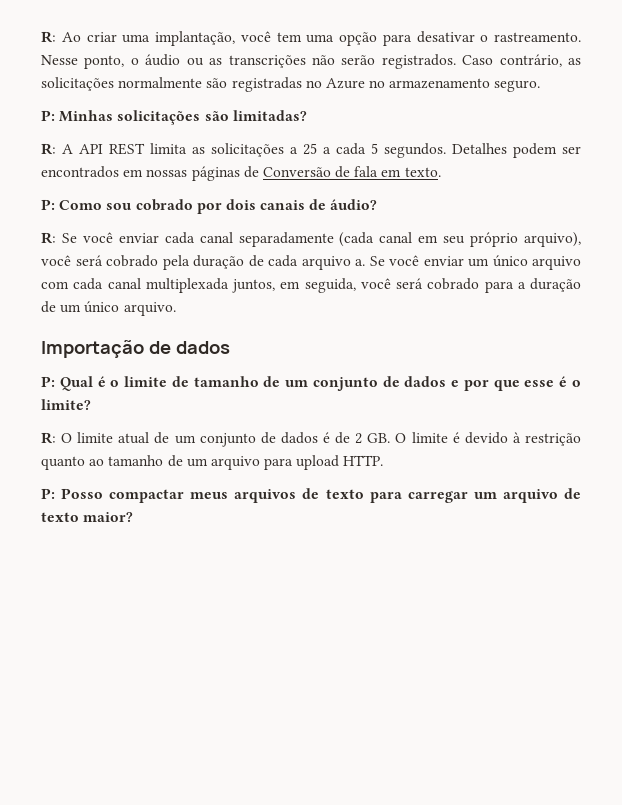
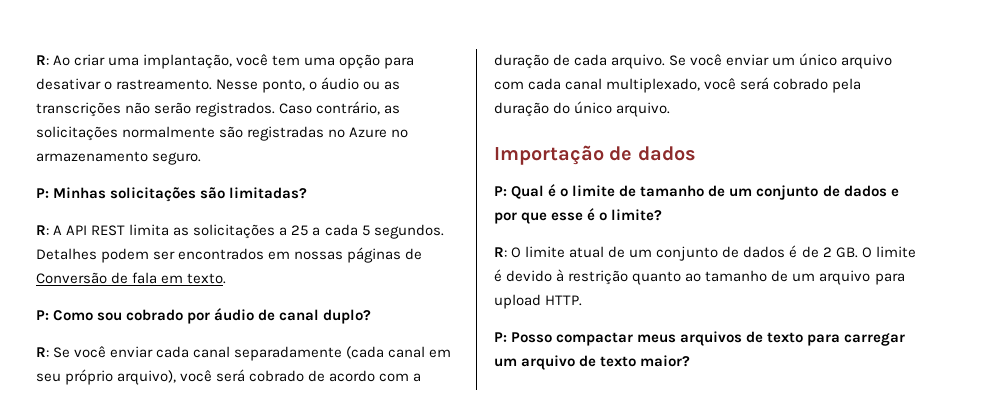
- P: Como sou cobrado por dois canais de áudio?
+ P: Como sou cobrado por áudio de canal duplo?
- R: Se você enviar cada canal separadamente (cada canal em seu próprio arquivo), você será cobrado pela duração de cada arquivo a.
+ R: Se você enviar cada canal separadamente (cada canal em seu próprio arquivo), você será cobrado de acordo com a duração de cada arquivo.
- Se você enviar um único arquivo com cada canal multiplexada juntos, em seguida, você será cobrado para a duração de um único arquivo.
+ Se você enviar um único arquivo com cada canal multiplexado, você será cobrado pela duração do único arquivo.

